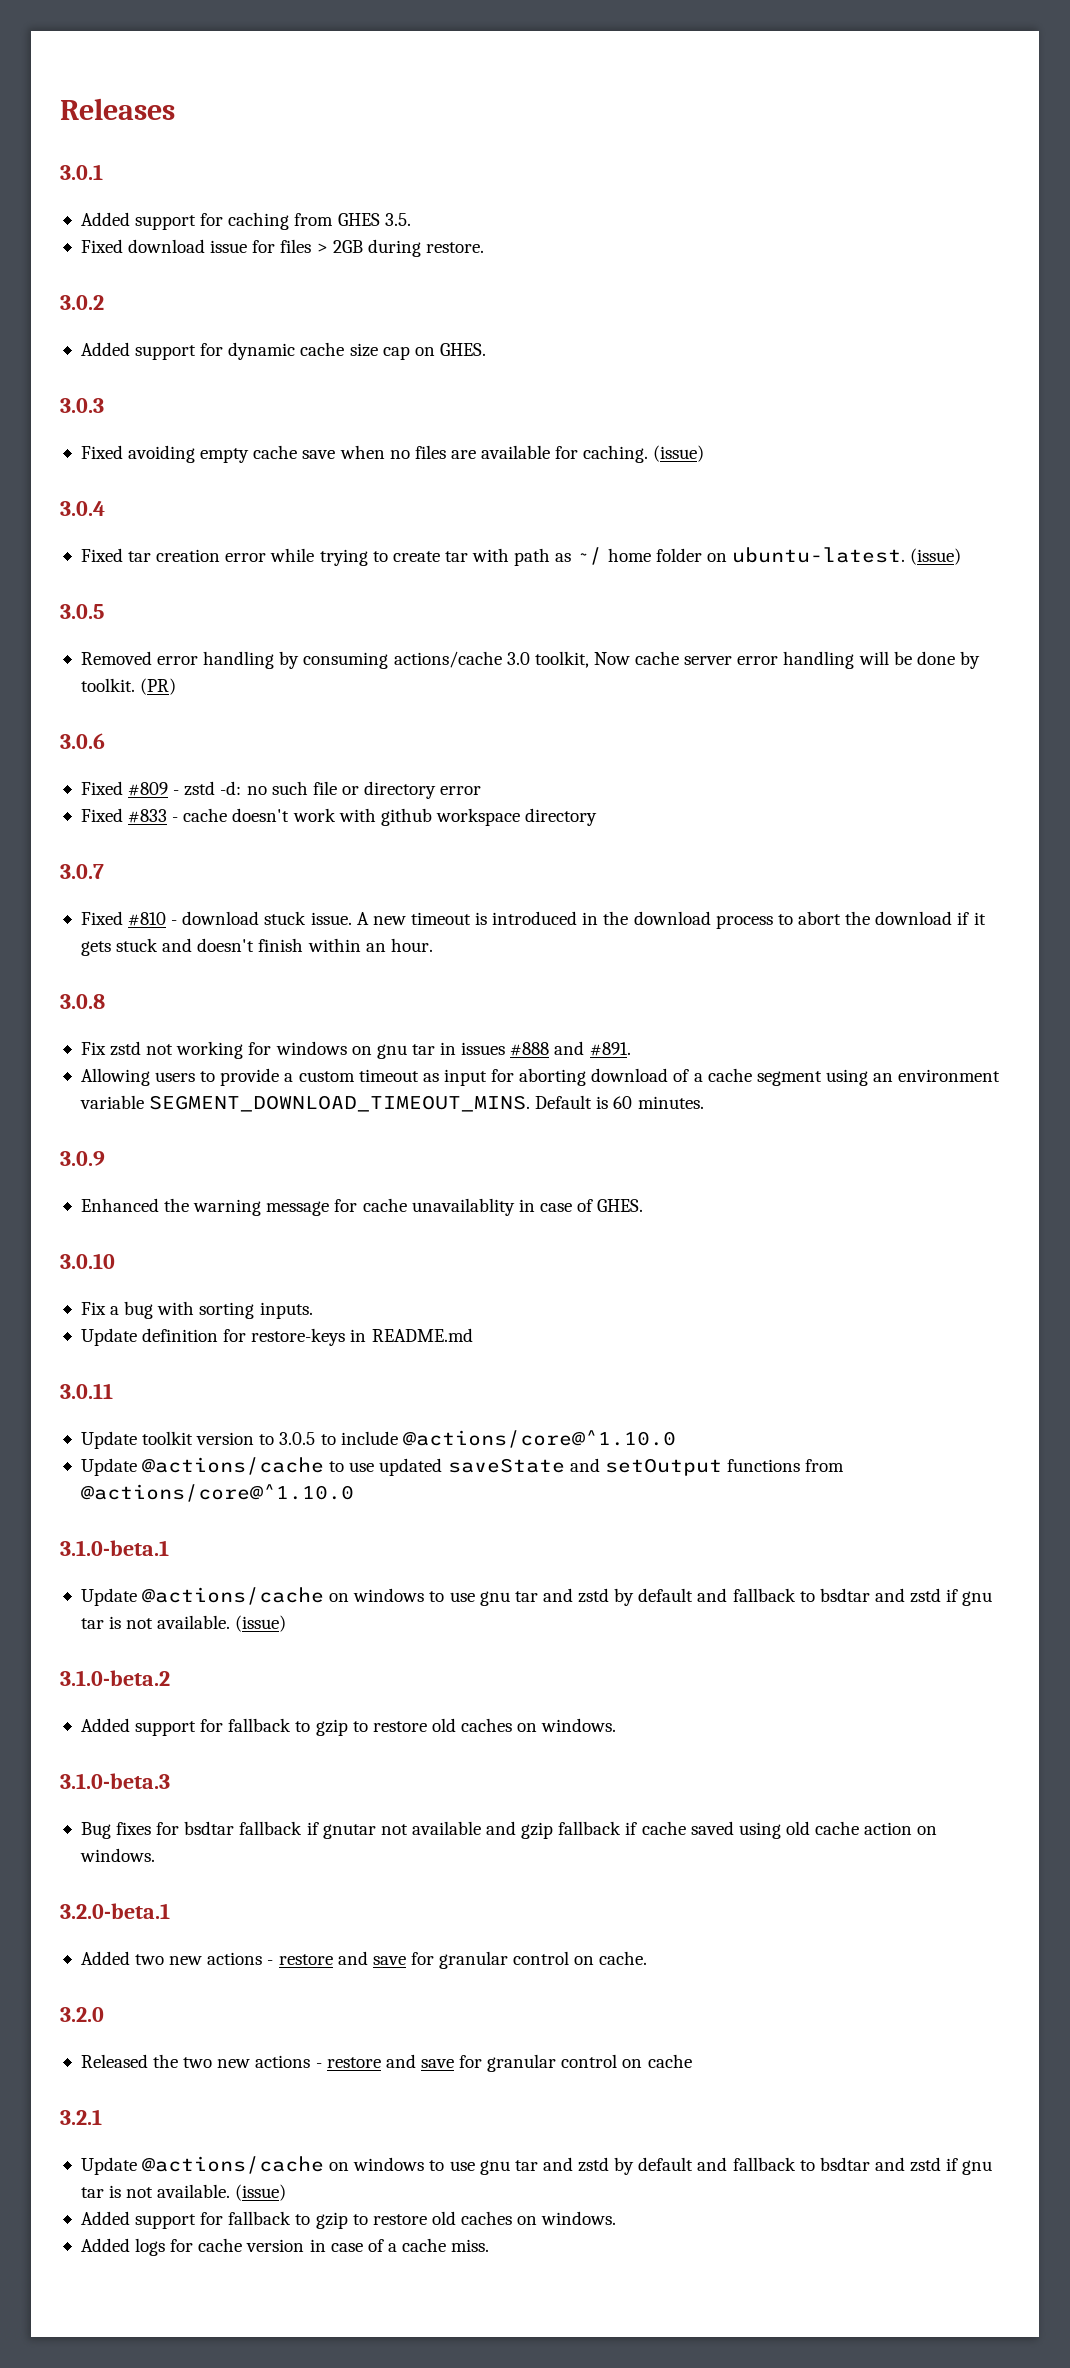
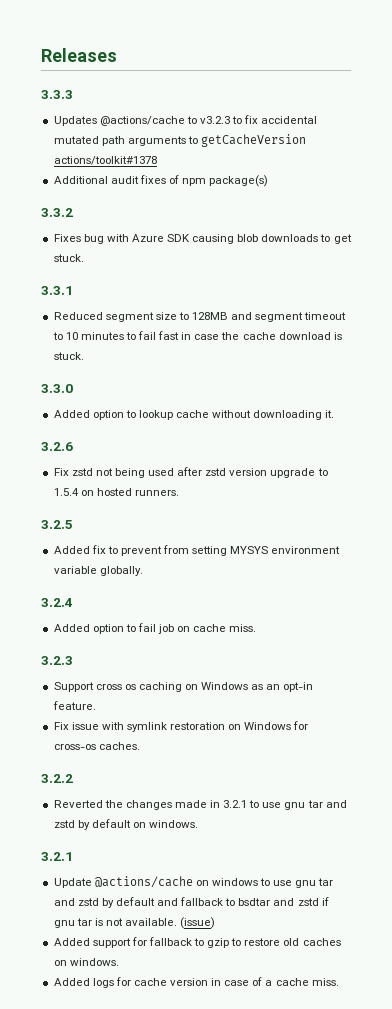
- 3.0.1
- Added support for caching from GHES 3.5.
- Fixed download issue for files > 2GB during restore.
- 3.0.2
- Added support for dynamic cache size cap on GHES.
- 3.0.3
- Fixed avoiding empty cache save when no files are available for caching. (issue)
- 3.0.4
- Fixed tar creation error while trying to create tar with path as ~/ home folder on ubuntu-latest. (issue)
- 3.0.5
- Removed error handling by consuming actions/cache 3.0 toolkit, Now cache server error handling will be done by toolkit. (PR)
- 3.0.6
- Fixed #809 - zstd -d: no such file or directory error
- Fixed #833 - cache doesn't work with github workspace directory
- 3.0.7
- Fixed #810 - download stuck issue. A new timeout is introduced in the download process to abort the download if it gets stuck and doesn't finish within an hour.
- 3.0.8
- Fix zstd not working for windows on gnu tar in issues #888 and #891.
- Allowing users to provide a custom timeout as input for aborting download of a cache segment using an environment variable SEGMENT_DOWNLOAD_TIMEOUT_MINS. Default is 60 minutes.
- 3.0.9
- Enhanced the warning message for cache unavailablity in case of GHES.
- 3.0.10
- Fix a bug with sorting inputs.
- Update definition for restore-keys in README.md
- 3.0.11
- Update toolkit version to 3.0.5 to include @actions/core@^1.10.0
- Update @actions/cache to use updated saveState and setOutput functions from @actions/core@^1.10.0
- 3.1.0-beta.1
- Update @actions/cache on windows to use gnu tar and zstd by default and fallback to bsdtar and zstd if gnu tar is not available. (issue)
- 3.1.0-beta.2
- Added support for fallback to gzip to restore old caches on windows.
- 3.1.0-beta.3
- Bug fixes for bsdtar fallback if gnutar not available and gzip fallback if cache saved using old cache action on windows.
- 3.2.0-beta.1
- Added two new actions - restore and save for granular control on cache.
- 3.2.0
- Released the two new actions - restore and save for granular control on cache
+ 3.3.3
+ Updates @actions/cache to v3.2.3 to fix accidental mutated path arguments to getCacheVersion actions/toolkit#1378
+ Additional audit fixes of npm package(s)
+ 3.3.2
+ Fixes bug with Azure SDK causing blob downloads to get stuck.
+ 3.3.1
+ Reduced segment size to 128MB and segment timeout to 10 minutes to fail fast in case the cache download is stuck.
+ 3.3.0
+ Added option to lookup cache without downloading it.
+ 3.2.6
+ Fix zstd not being used after zstd version upgrade to 1.5.4 on hosted runners.
+ 3.2.5
+ Added fix to prevent from setting MYSYS environment variable globally.
+ 3.2.4
+ Added option to fail job on cache miss.
+ 3.2.3
+ Support cross os caching on Windows as an opt-in feature.
+ Fix issue with symlink restoration on Windows for cross-os caches.
+ 3.2.2
+ Reverted the changes made in 3.2.1 to use gnu tar and zstd by default on windows.

